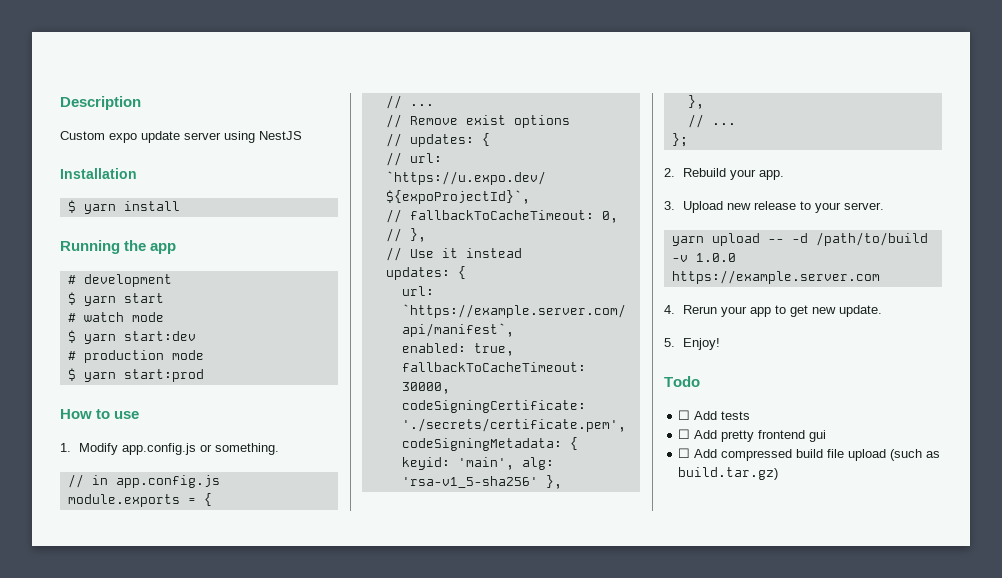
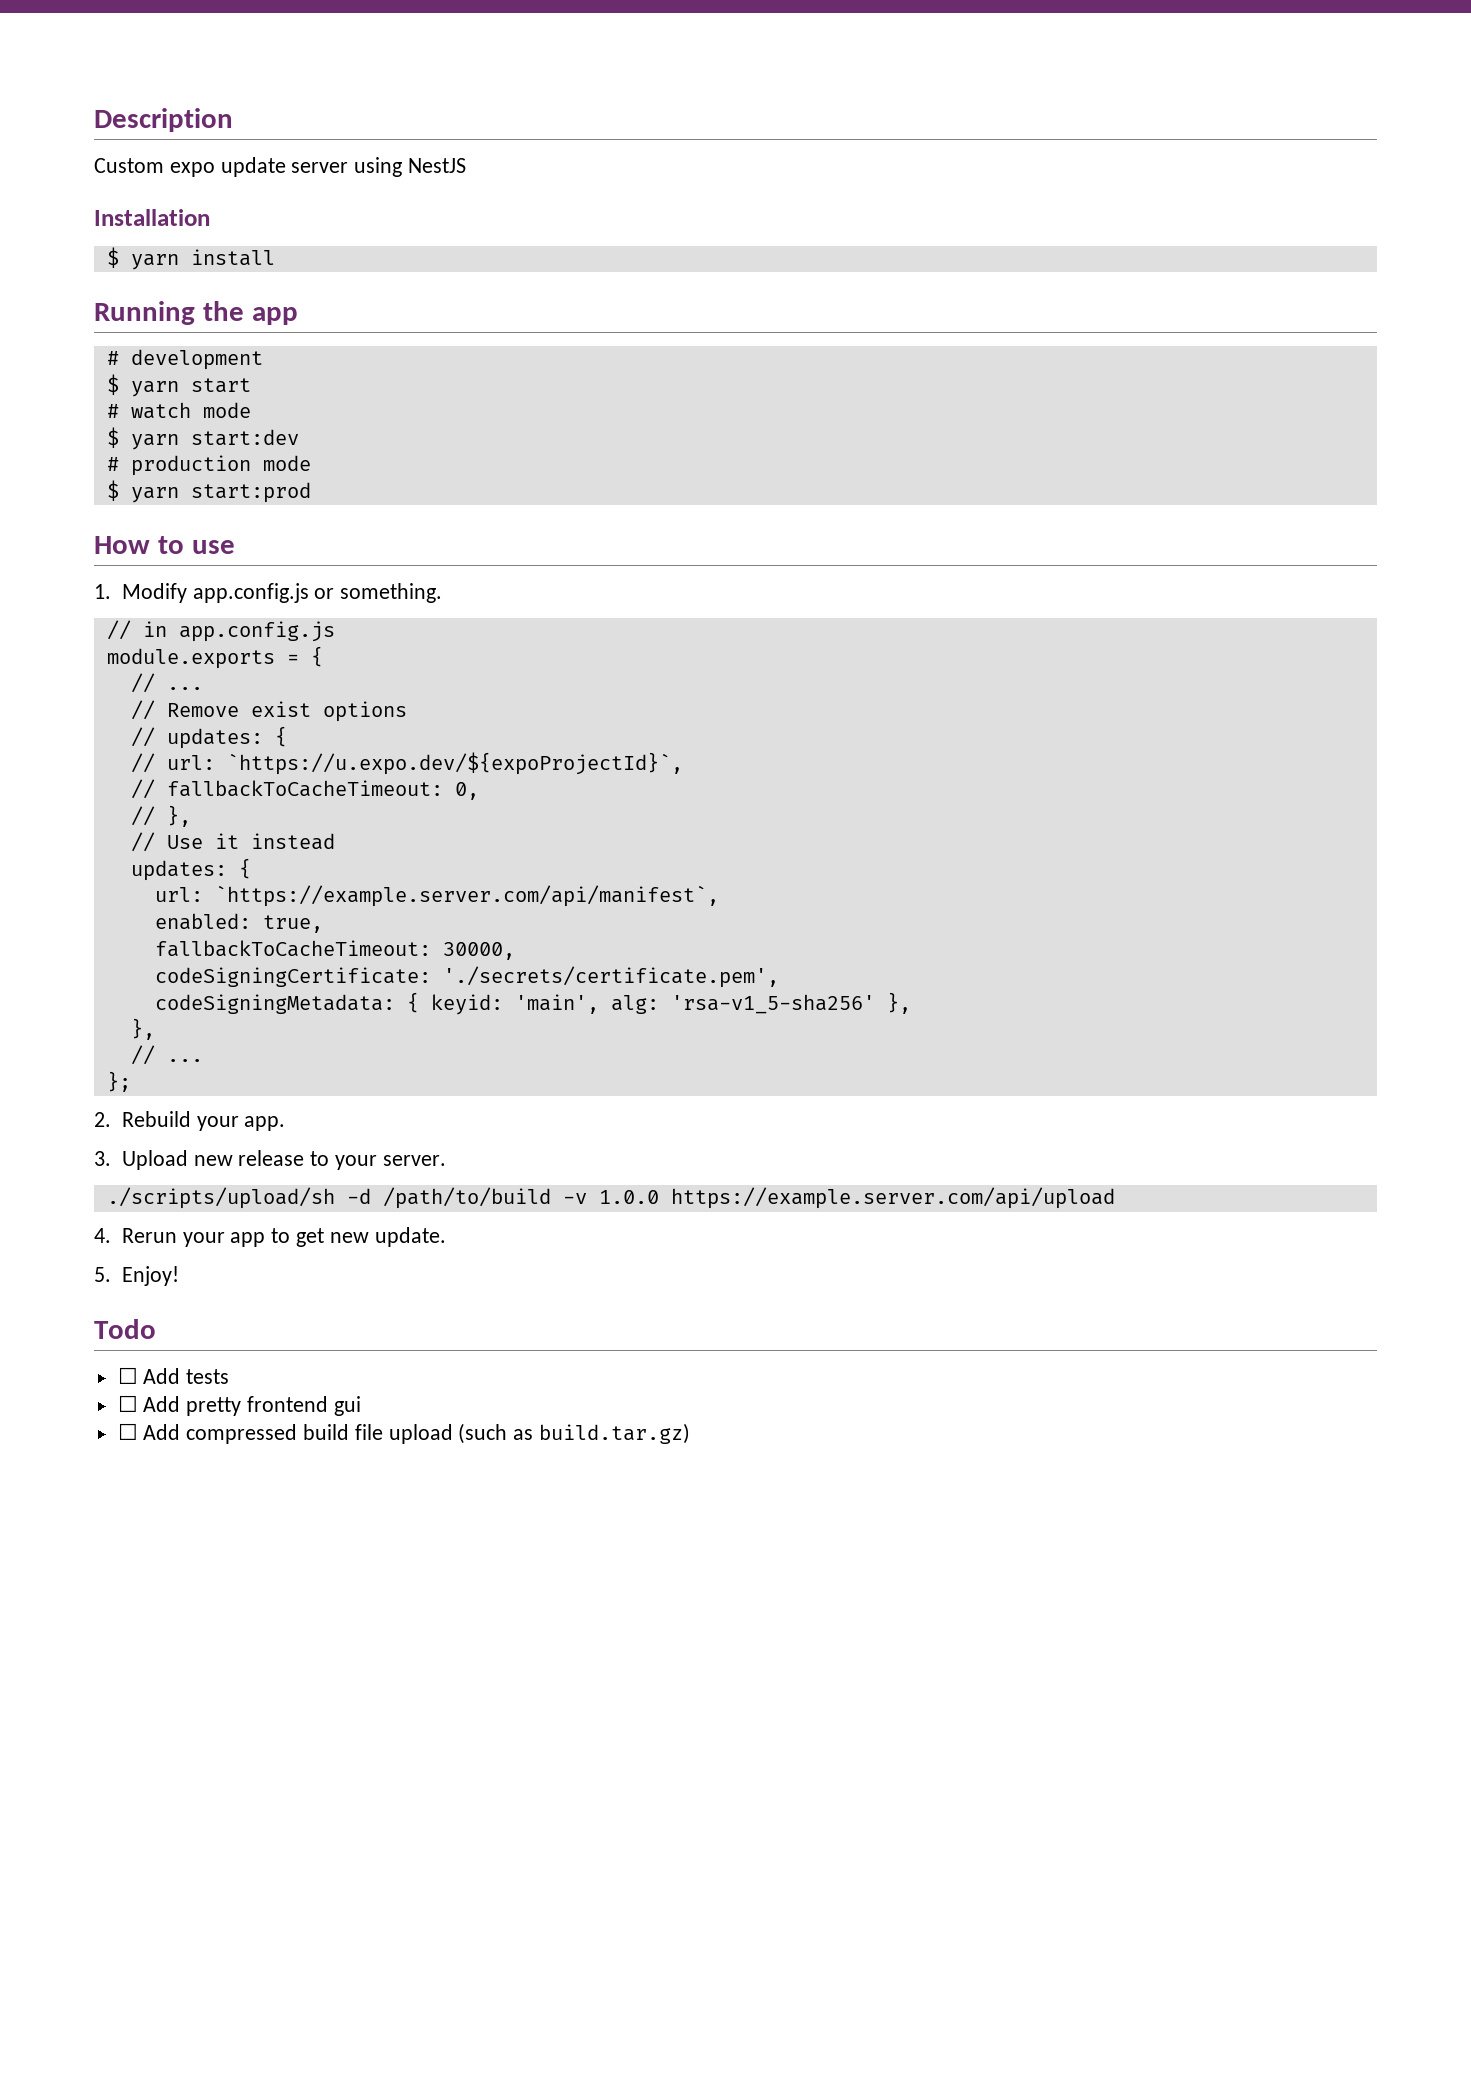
- yarn upload -- -d /path/to/build -v 1.0.0 https://example.server.com
+ ./scripts/upload/sh -d /path/to/build -v 1.0.0 https://example.server.com/api/upload

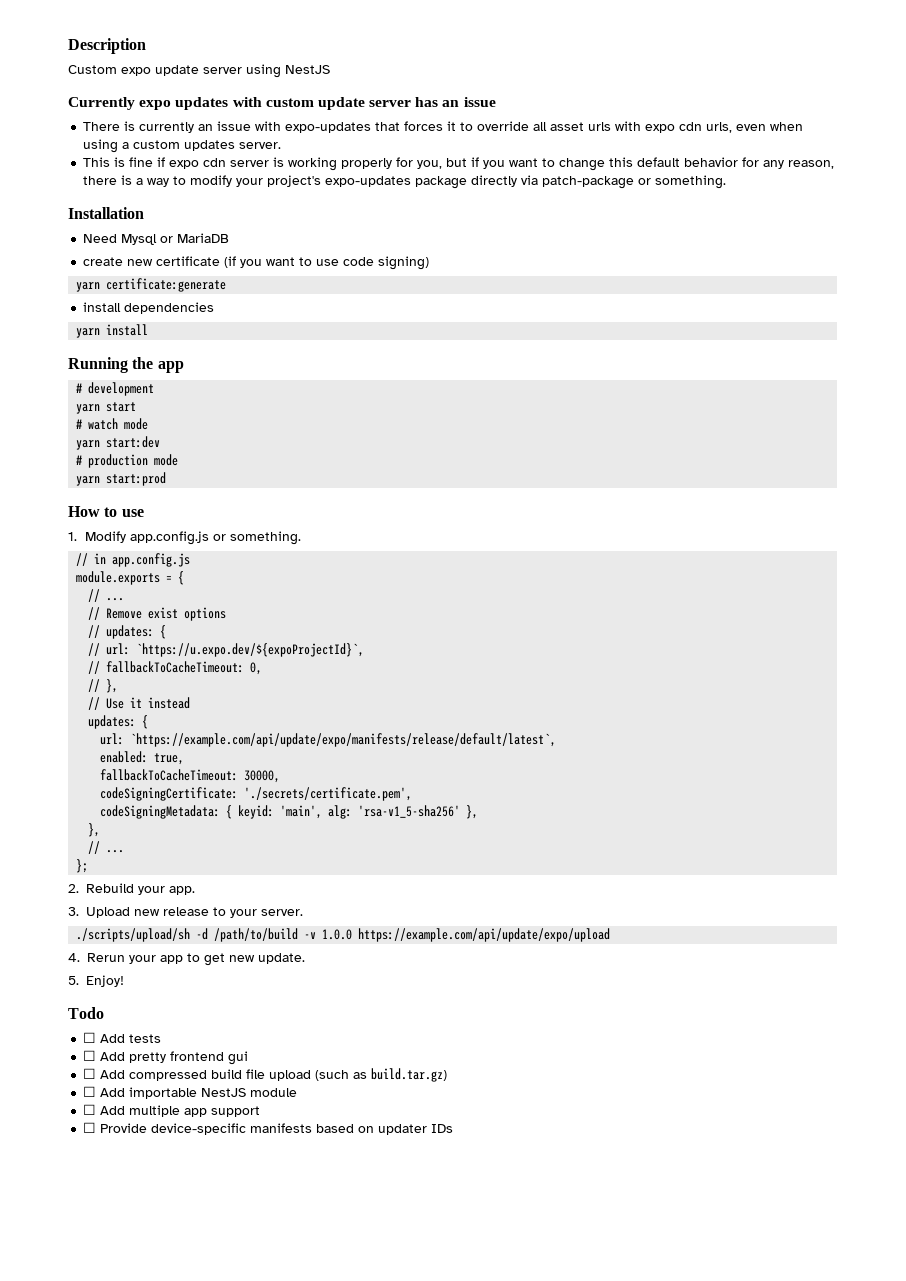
+ Currently expo updates with custom update server has an issue
+ There is currently an issue with expo-updates that forces it to override all asset urls with expo cdn urls, even when using a custom updates server.
+ This is fine if expo cdn server is working properly for you, but if you want to change this default behavior for any reason, there is a way to modify your project's expo-updates package directly via patch-package or something.
  Installation
- $ yarn install
+ Need Mysql or MariaDB
+ create new certificate (if you want to use code signing)
+ yarn certificate:generate
+ install dependencies
+ yarn install
- $ yarn start
+ yarn start
- $ yarn start:dev
+ yarn start:dev
- $ yarn start:prod
+ yarn start:prod
- url: `https://example.server.com/api/manifest`,
+ url: `https://example.com/api/update/expo/manifests/release/default/latest`,
- ./scripts/upload/sh -d /path/to/build -v 1.0.0 https://example.server.com/api/upload
+ ./scripts/upload/sh -d /path/to/build -v 1.0.0 https://example.com/api/update/expo/upload
+ ☐ Add importable NestJS module
+ ☐ Add multiple app support
+ ☐ Provide device-specific manifests based on updater IDs

